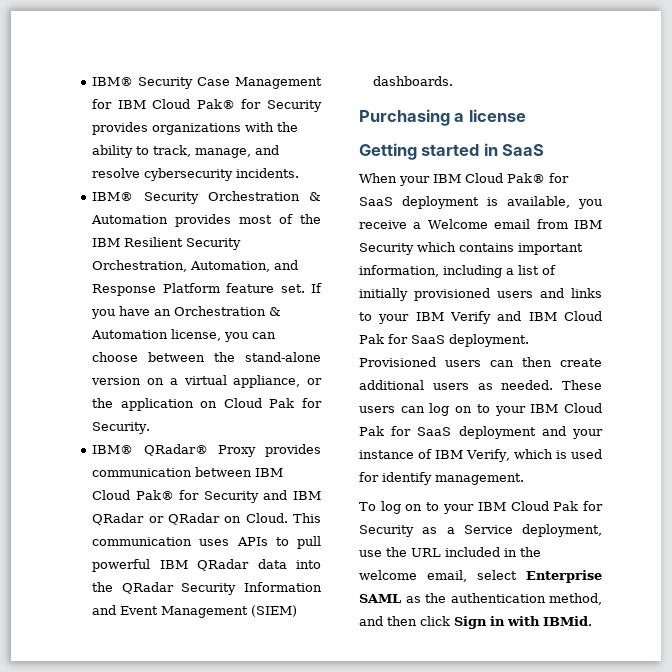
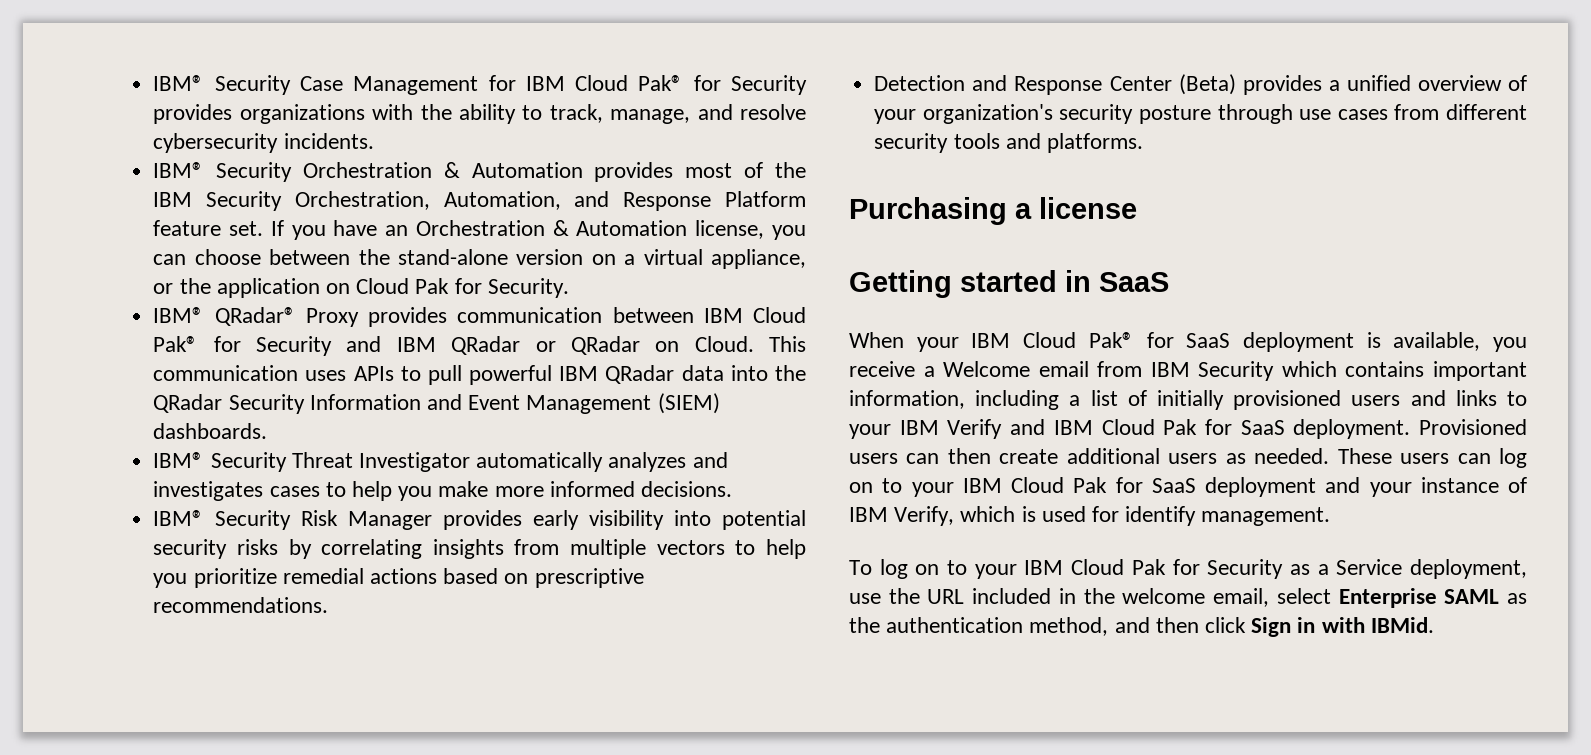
- IBM® Security Orchestration & Automation provides most of the IBM Resilient Security Orchestration, Automation, and Response Platform feature set.
+ IBM® Security Orchestration & Automation provides most of the IBM Security Orchestration, Automation, and Response Platform feature set.
+ IBM® Security Threat Investigator automatically analyzes and investigates cases to help you make more informed decisions.
+ IBM® Security Risk Manager provides early visibility into potential security risks by correlating insights from multiple vectors to help you prioritize remedial actions based on prescriptive recommendations.
+ Detection and Response Center (Beta) provides a unified overview of your organization's security posture through use cases from different security tools and platforms.

